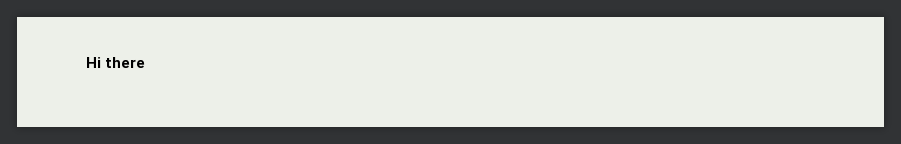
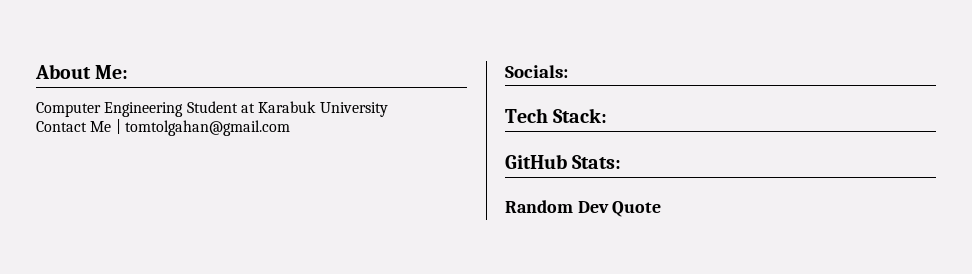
- Hi there
+ About Me:
+ Computer Engineering Student at Karabuk University
+ Contact Me | tomtolgahan@gmail.com
+ Socials:
+ Tech Stack:
+ GitHub Stats:
+ Random Dev Quote

